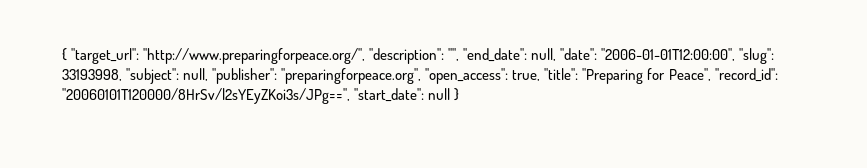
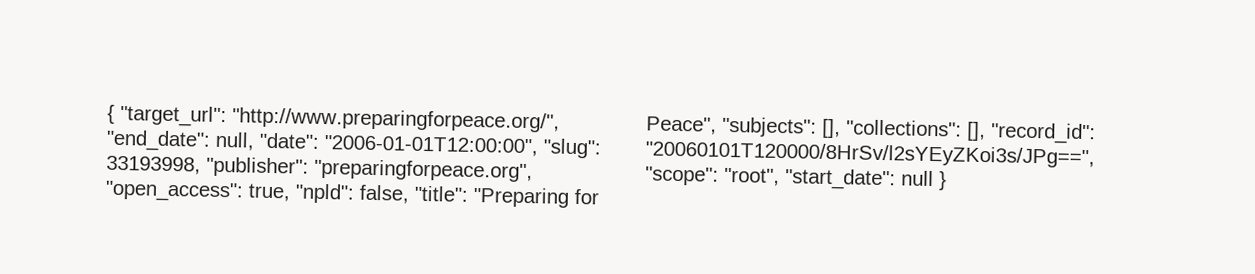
- { "target_url": "http://www.preparingforpeace.org/", "description": "", "end_date": null, "date": "2006-01-01T12:00:00", "slug": 33193998, "subject": null, "publisher": "preparingforpeace.org", "open_access": true, "title": "Preparing for Peace", "record_id": "20060101T120000/8HrSv/l2sYEyZKoi3s/JPg==", "start_date": null }
+ { "target_url": "http://www.preparingforpeace.org/", "end_date": null, "date": "2006-01-01T12:00:00", "slug": 33193998, "publisher": "preparingforpeace.org", "open_access": true, "npld": false, "title": "Preparing for Peace", "subjects": [], "collections": [], "record_id": "20060101T120000/8HrSv/l2sYEyZKoi3s/JPg==", "scope": "root", "start_date": null }

